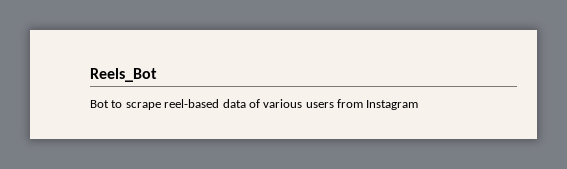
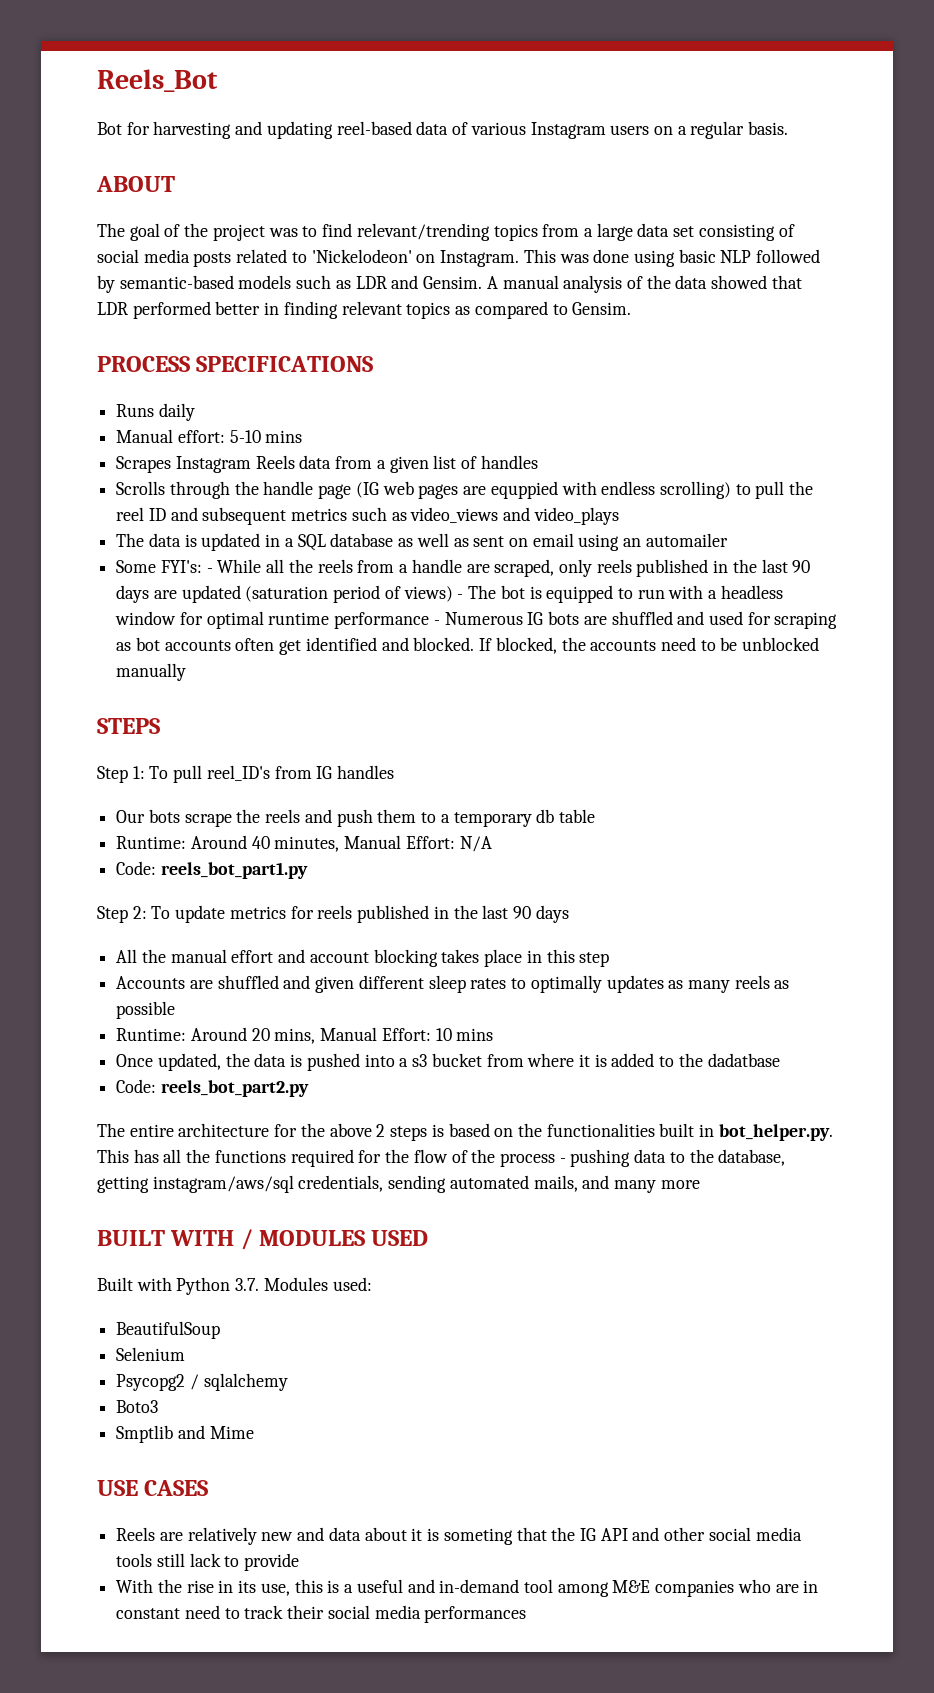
- Bot to scrape reel-based data of various users from Instagram
+ Bot for harvesting and updating reel-based data of various Instagram users on a regular basis.
+ ABOUT
+ The goal of the project was to find relevant/trending topics from a large data set consisting of social media posts related to 'Nickelodeon' on Instagram. This was done using basic NLP followed by semantic-based models such as LDR and Gensim. A manual analysis of the data showed that LDR performed better in finding relevant topics as compared to Gensim.
+ PROCESS SPECIFICATIONS
+ Runs daily
+ Manual effort: 5-10 mins
+ Scrapes Instagram Reels data from a given list of handles
+ Scrolls through the handle page (IG web pages are equppied with endless scrolling) to pull the reel ID and subsequent metrics such as video_views and video_plays
+ The data is updated in a SQL database as well as sent on email using an automailer
+ Some FYI's: - While all the reels from a handle are scraped, only reels published in the last 90 days are updated (saturation period of views) - The bot is equipped to run with a headless window for optimal runtime performance - Numerous IG bots are shuffled and used for scraping as bot accounts often get identified and blocked. If blocked, the accounts need to be unblocked manually
+ STEPS
+ Step 1: To pull reel_ID's from IG handles
+ Our bots scrape the reels and push them to a temporary db table
+ Runtime: Around 40 minutes, Manual Effort: N/A
+ Code: reels_bot_part1.py
+ Step 2: To update metrics for reels published in the last 90 days
+ All the manual effort and account blocking takes place in this step
+ Accounts are shuffled and given different sleep rates to optimally updates as many reels as possible
+ Runtime: Around 20 mins, Manual Effort: 10 mins
+ Once updated, the data is pushed into a s3 bucket from where it is added to the dadatbase
+ Code: reels_bot_part2.py
+ The entire architecture for the above 2 steps is based on the functionalities built in bot_helper.py. This has all the functions required for the flow of the process - pushing data to the database, getting instagram/aws/sql credentials, sending automated mails, and many more
+ BUILT WITH / MODULES USED
+ Built with Python 3.7. Modules used:
+ BeautifulSoup
+ Selenium
+ Psycopg2 / sqlalchemy
+ Boto3
+ Smptlib and Mime
+ USE CASES
+ Reels are relatively new and data about it is someting that the IG API and other social media tools still lack to provide
+ With the rise in its use, this is a useful and in-demand tool among M&E companies who are in constant need to track their social media performances

